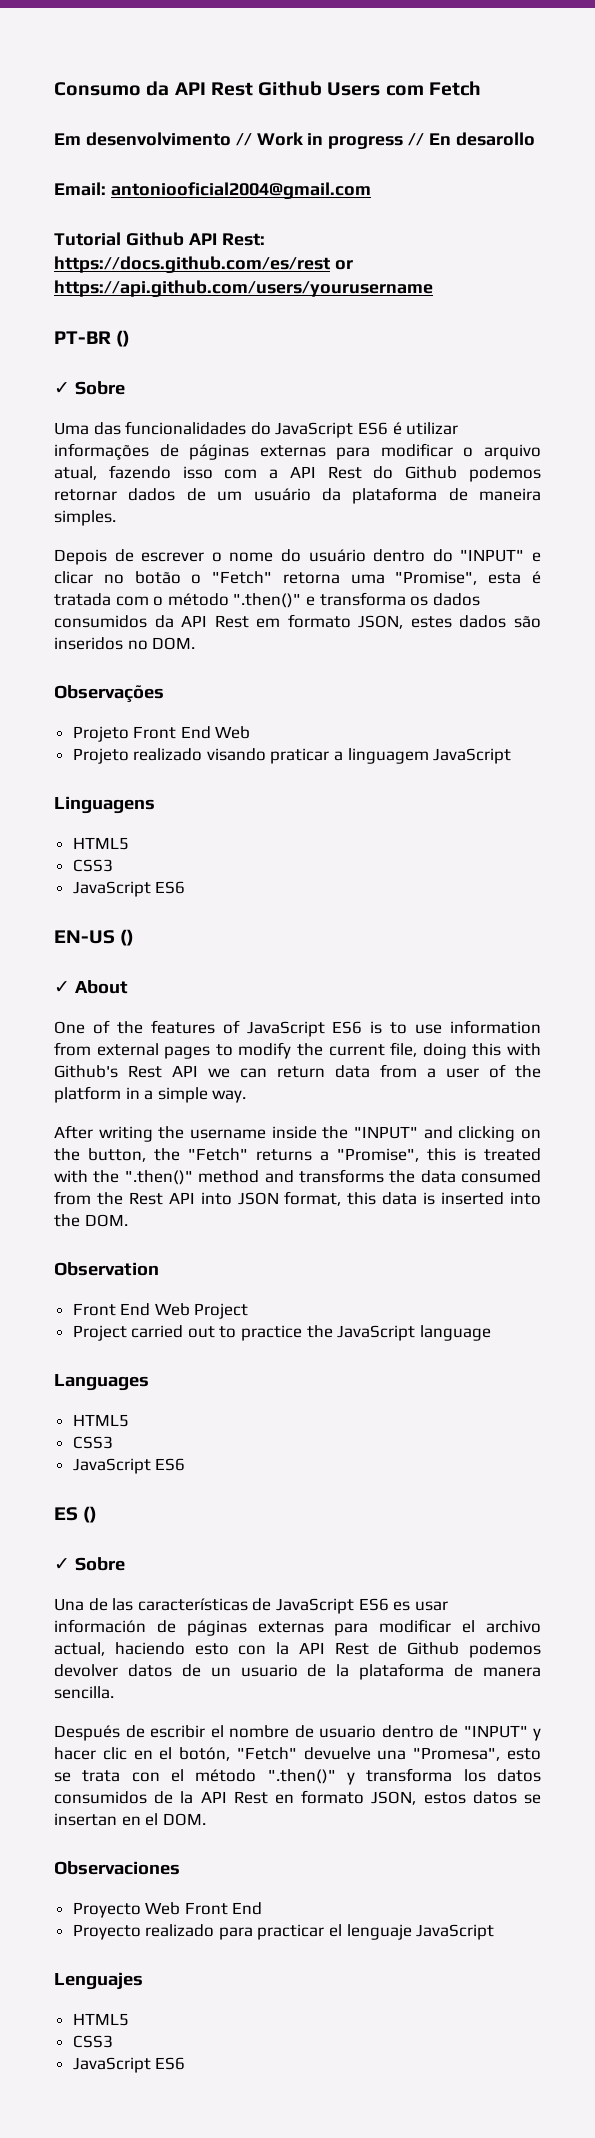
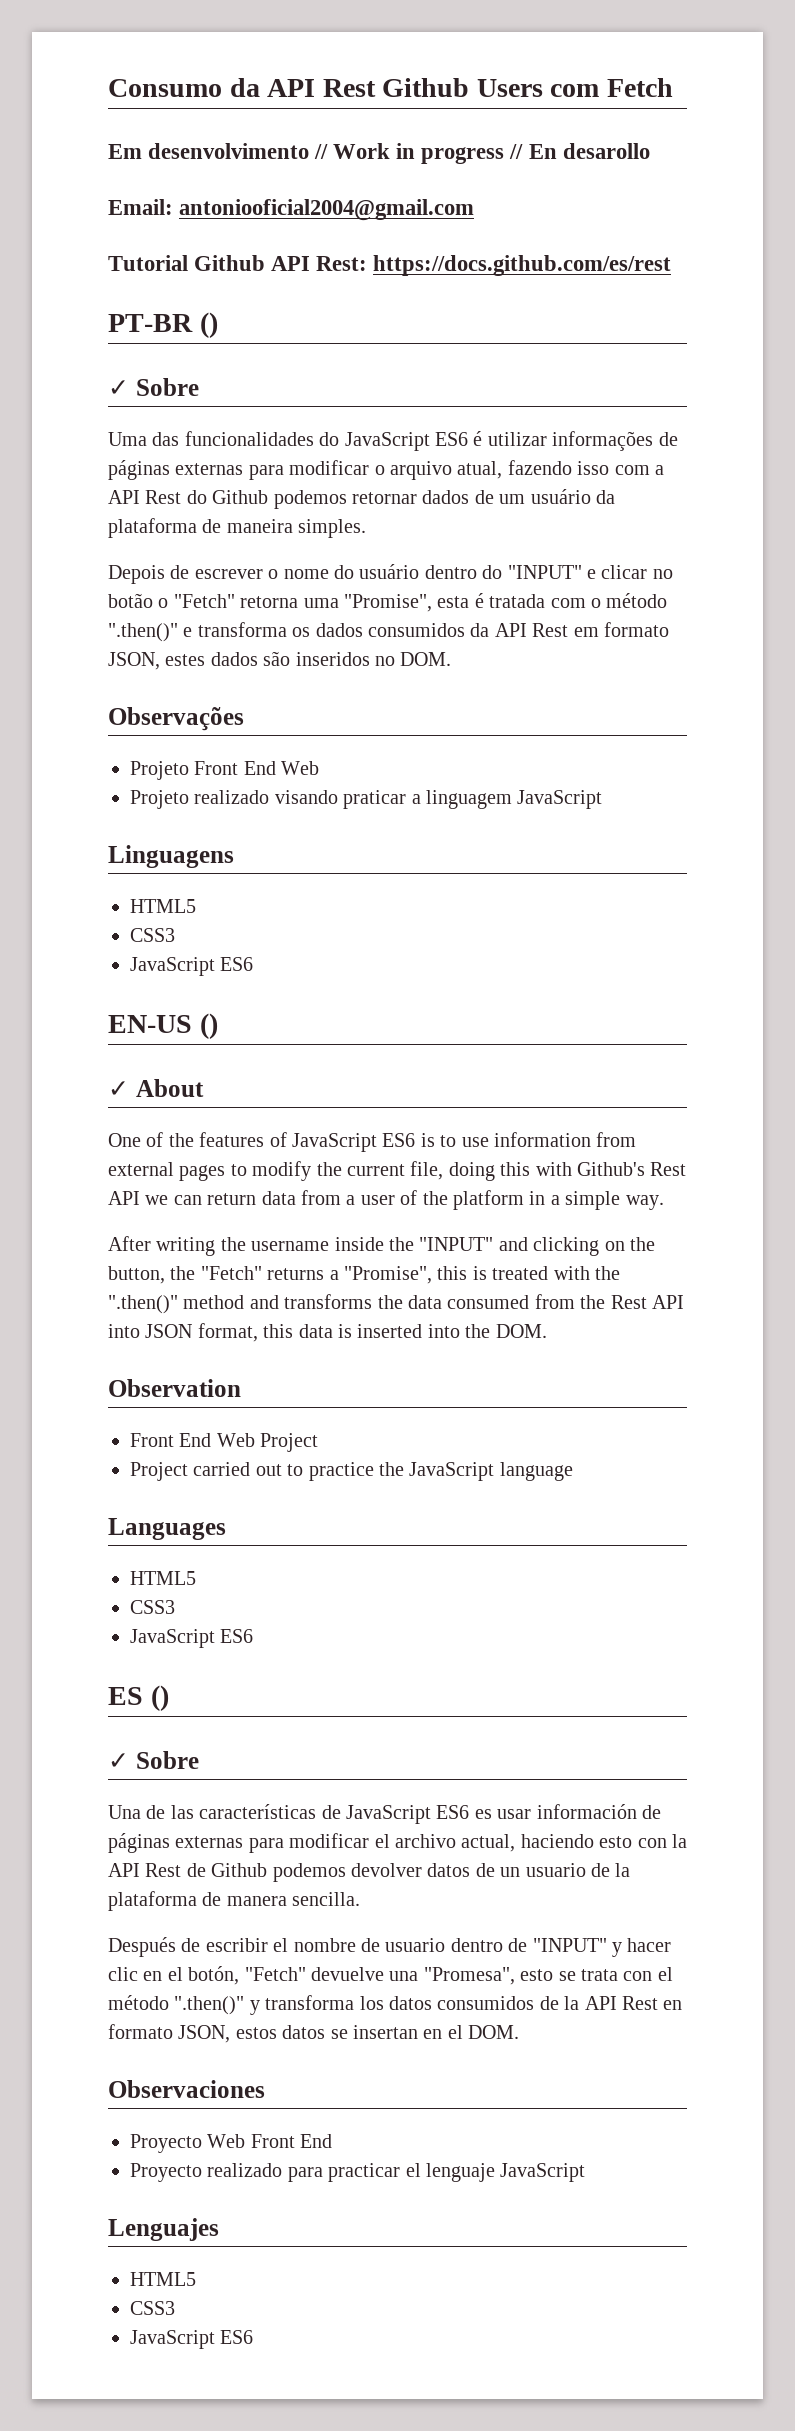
- Tutorial Github API Rest: https://docs.github.com/es/rest or https://api.github.com/users/yourusername
+ Tutorial Github API Rest: https://docs.github.com/es/rest

